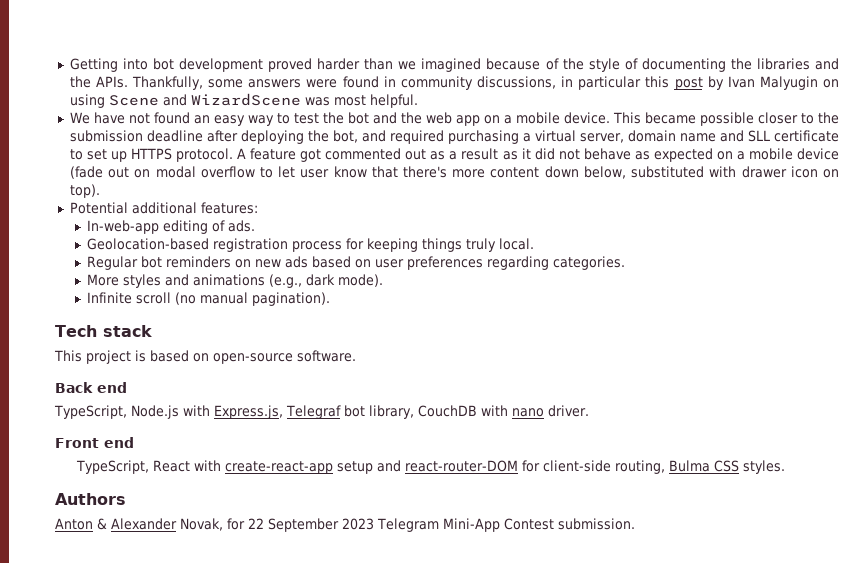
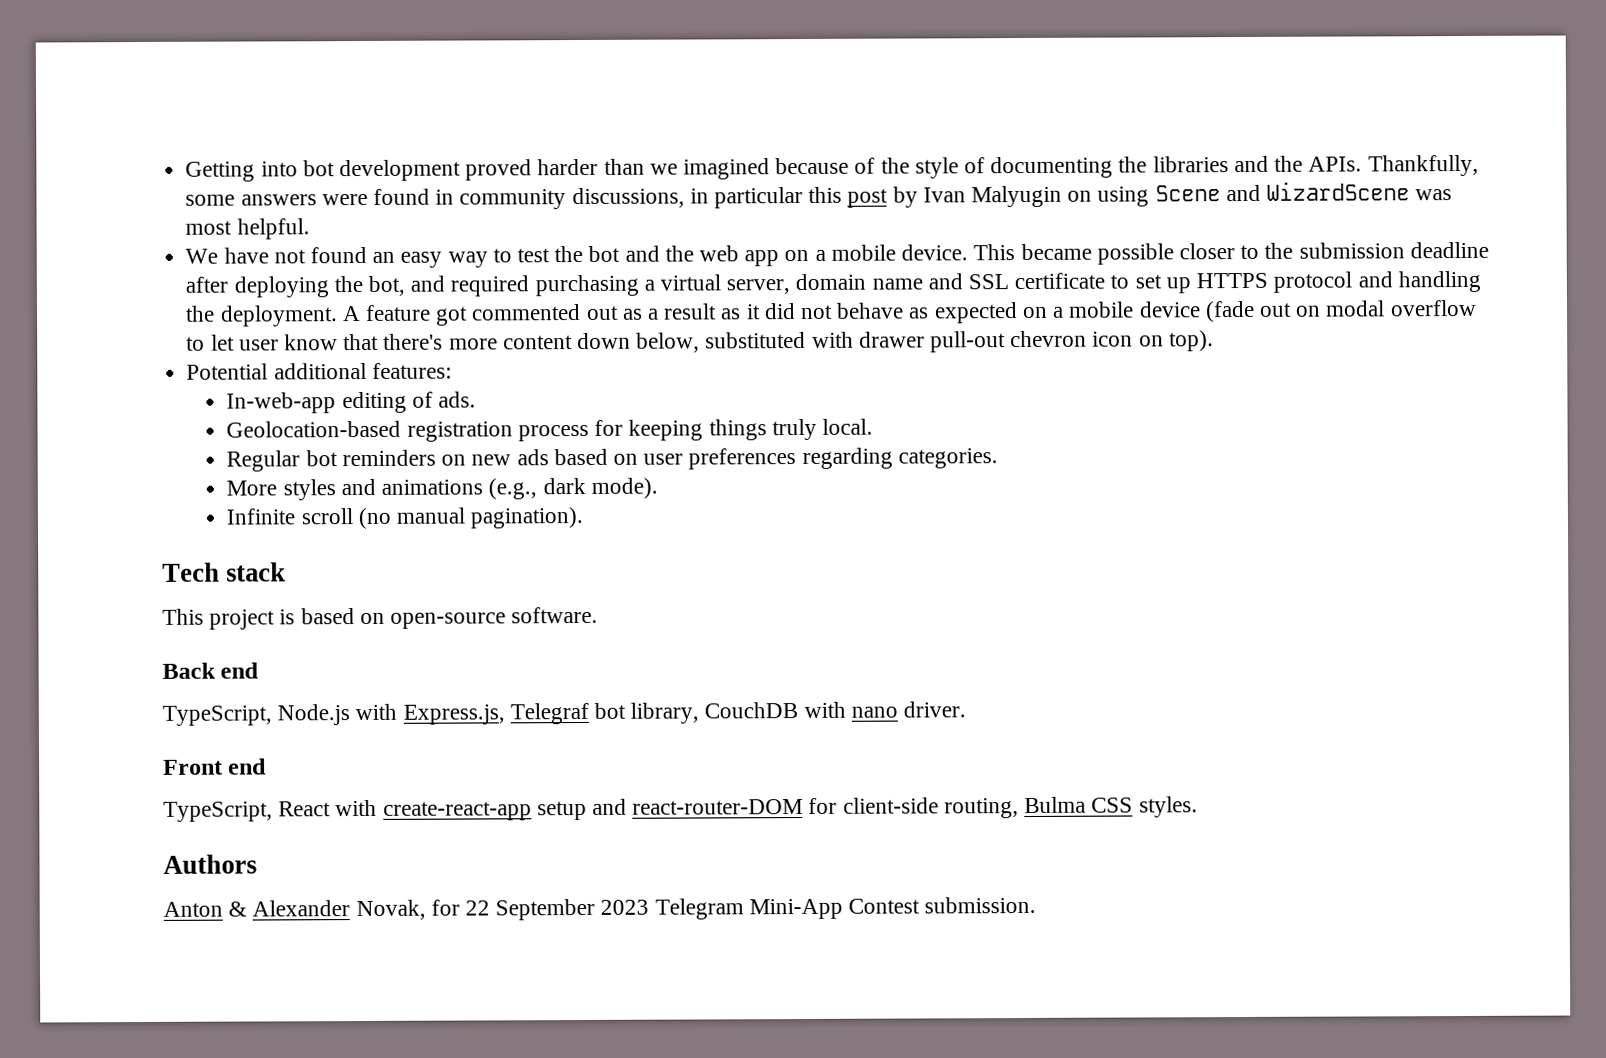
- This became possible closer to the submission deadline after deploying the bot, and required purchasing a virtual server, domain name and SLL certificate to set up HTTPS protocol.
+ This became possible closer to the submission deadline after deploying the bot, and required purchasing a virtual server, domain name and SSL certificate to set up HTTPS protocol and handling the deployment.
- A feature got commented out as a result as it did not behave as expected on a mobile device (fade out on modal overflow to let user know that there's more content down below, substituted with drawer icon on top).
+ A feature got commented out as a result as it did not behave as expected on a mobile device (fade out on modal overflow to let user know that there's more content down below, substituted with drawer pull-out chevron icon on top).

